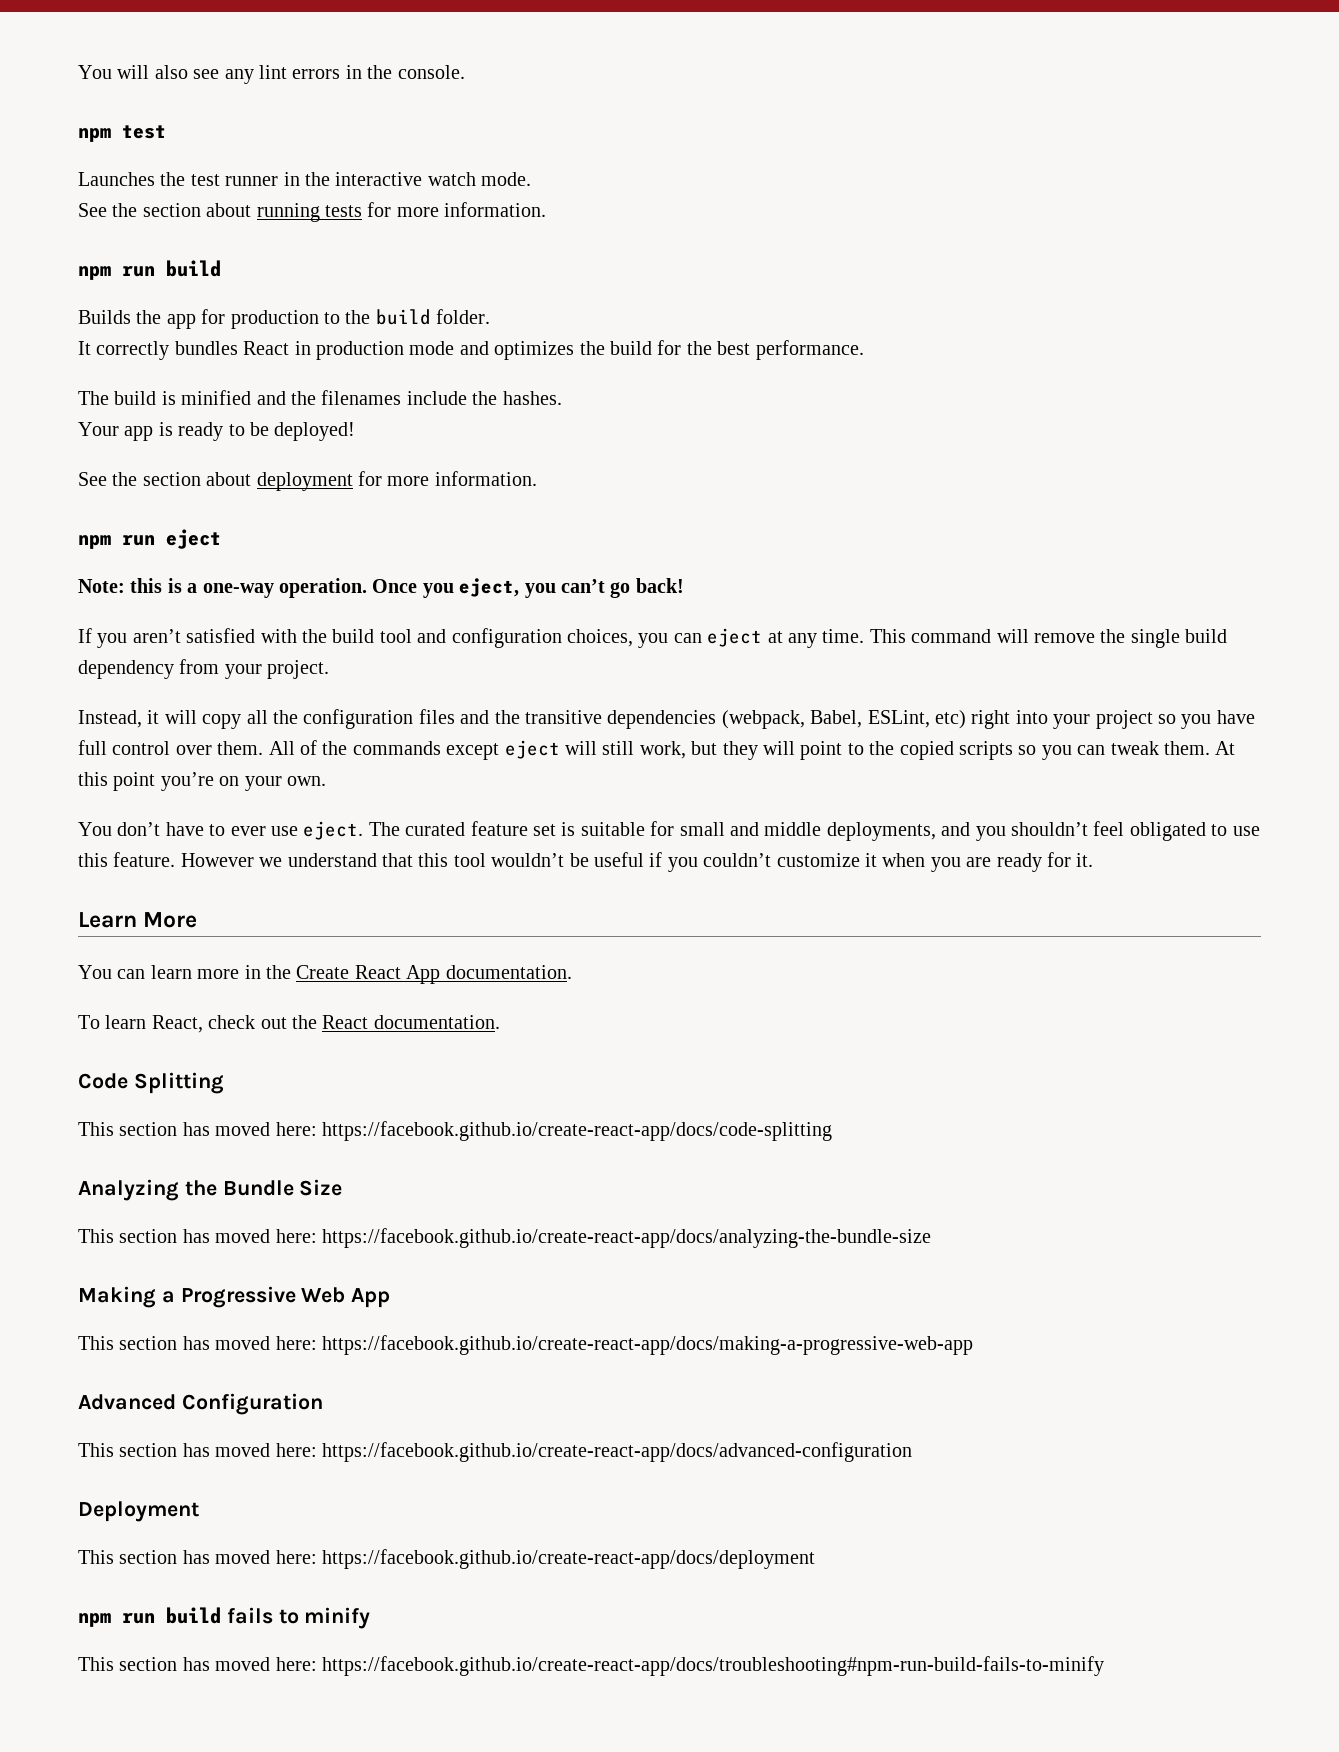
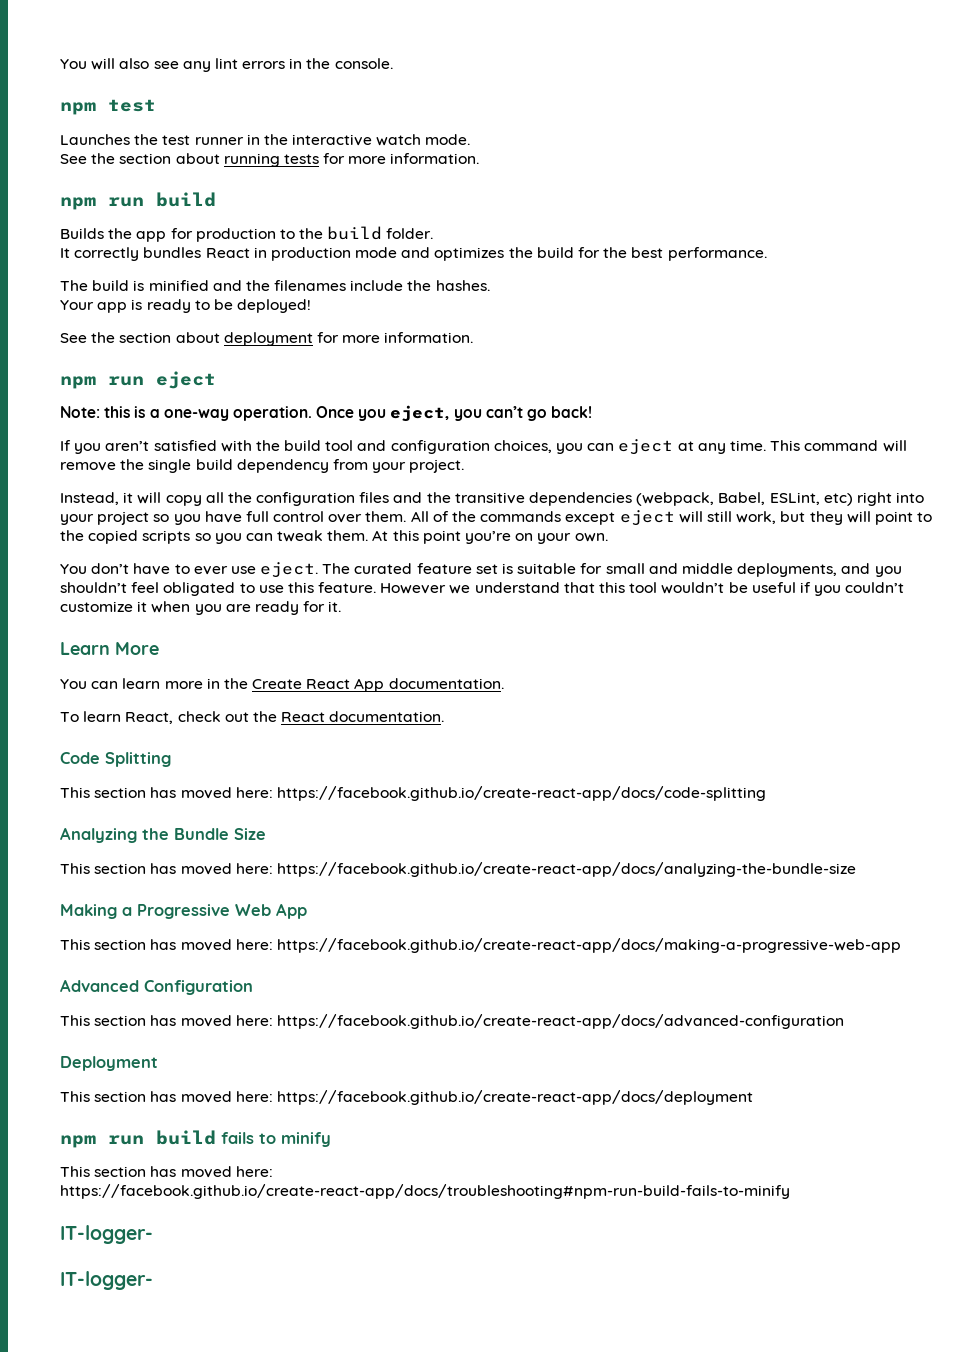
  This section has moved here: https://facebook.github.io/create-react-app/docs/troubleshooting#npm-run-build-fails-to-minify
+ IT-logger-
+ IT-logger-

